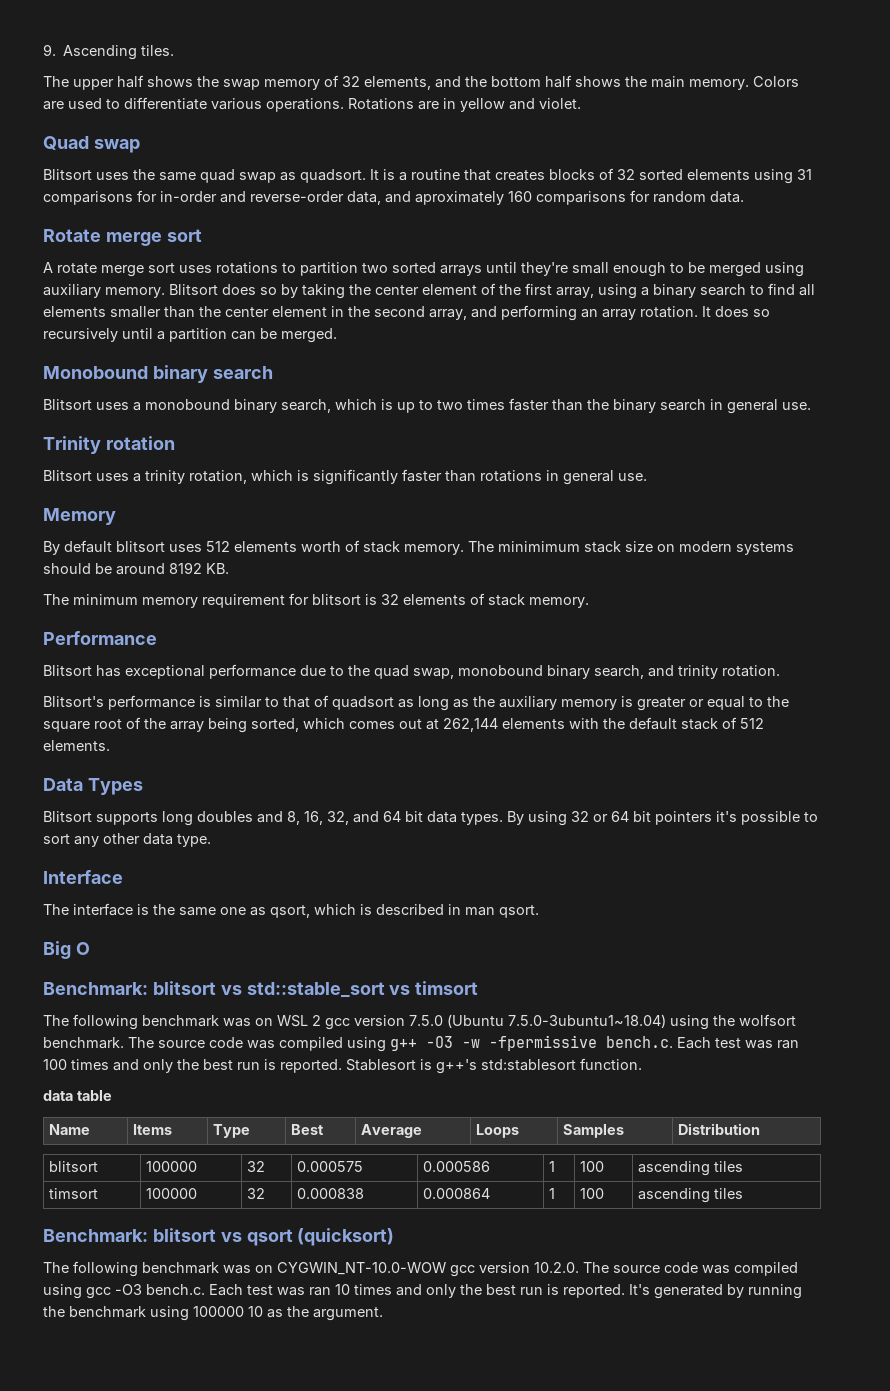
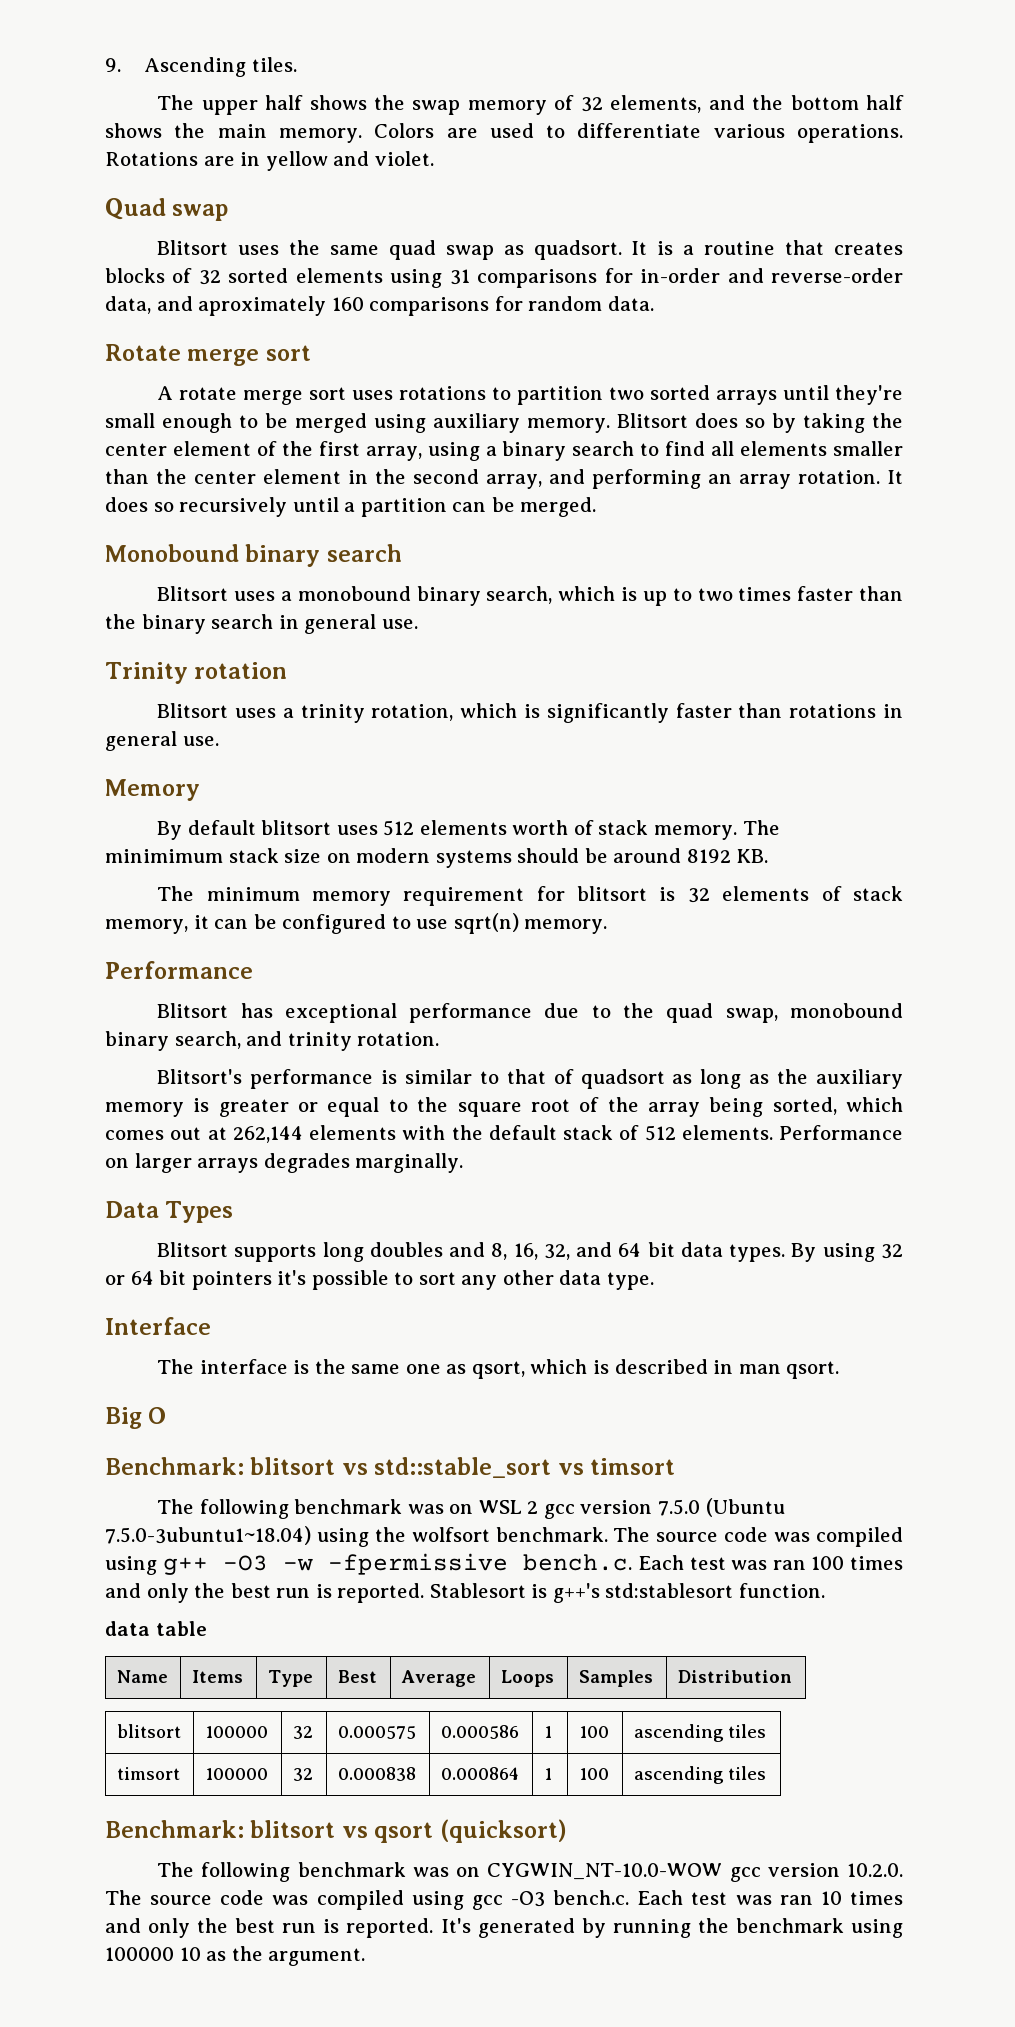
- The minimum memory requirement for blitsort is 32 elements of stack memory.
+ The minimum memory requirement for blitsort is 32 elements of stack memory, it can be configured to use sqrt(n) memory.
+ Performance on larger arrays degrades marginally.

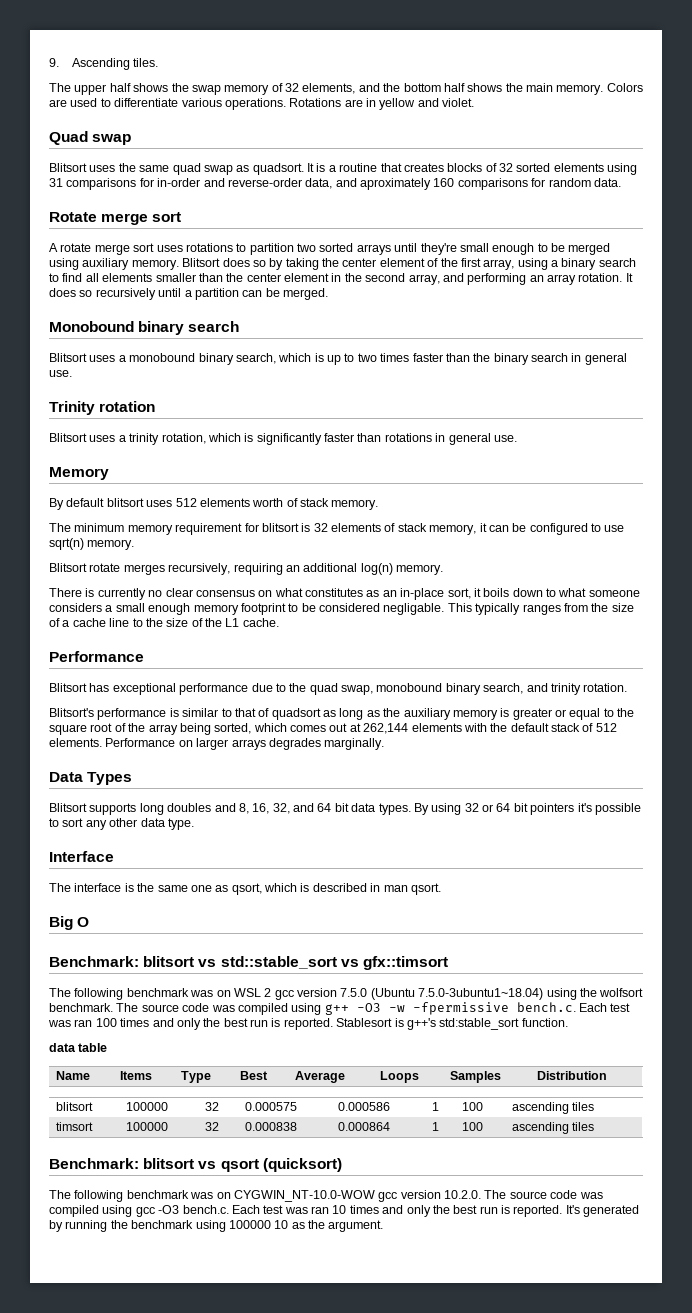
- The minimimum stack size on modern systems should be around 8192 KB.
+ Blitsort rotate merges recursively, requiring an additional log(n) memory.
+ There is currently no clear consensus on what constitutes as an in-place sort, it boils down to what someone considers a small enough memory footprint to be considered negligable. This typically ranges from the size of a cache line to the size of the L1 cache.
- Benchmark: blitsort vs std::stable_sort vs timsort
+ Benchmark: blitsort vs std::stable_sort vs gfx::timsort
- Stablesort is g++'s std:stablesort function.
+ Stablesort is g++'s std:stable_sort function.

